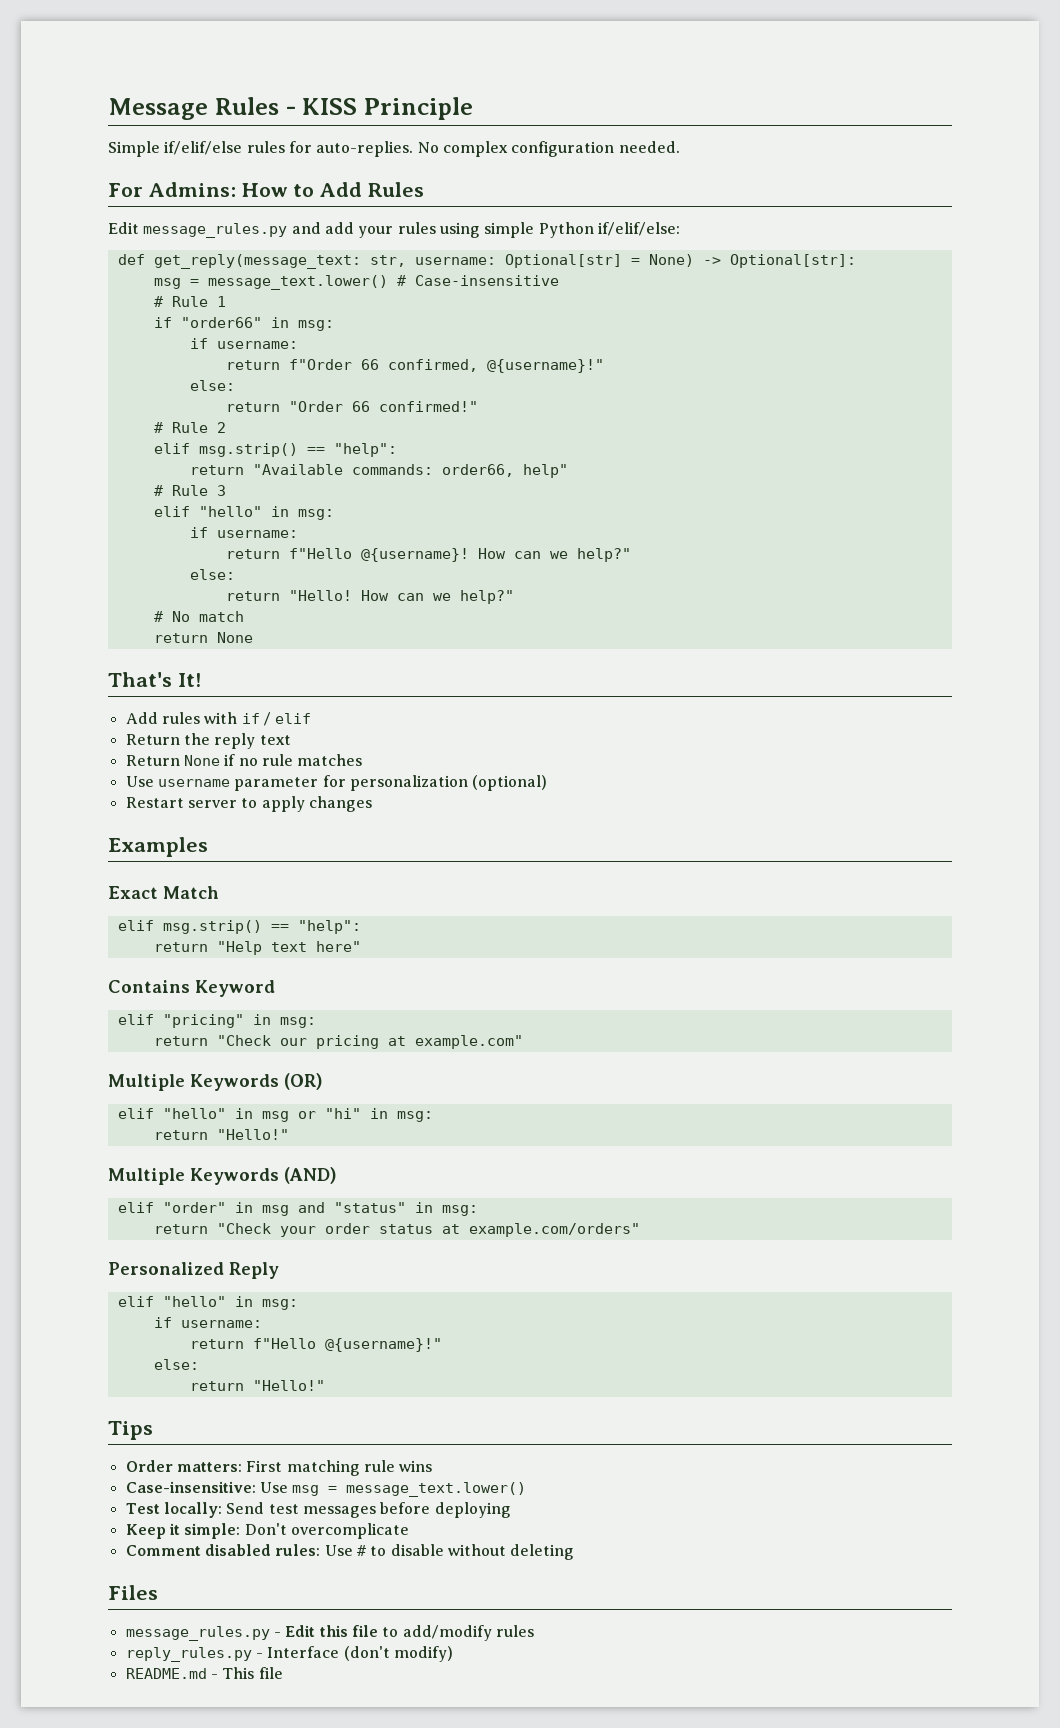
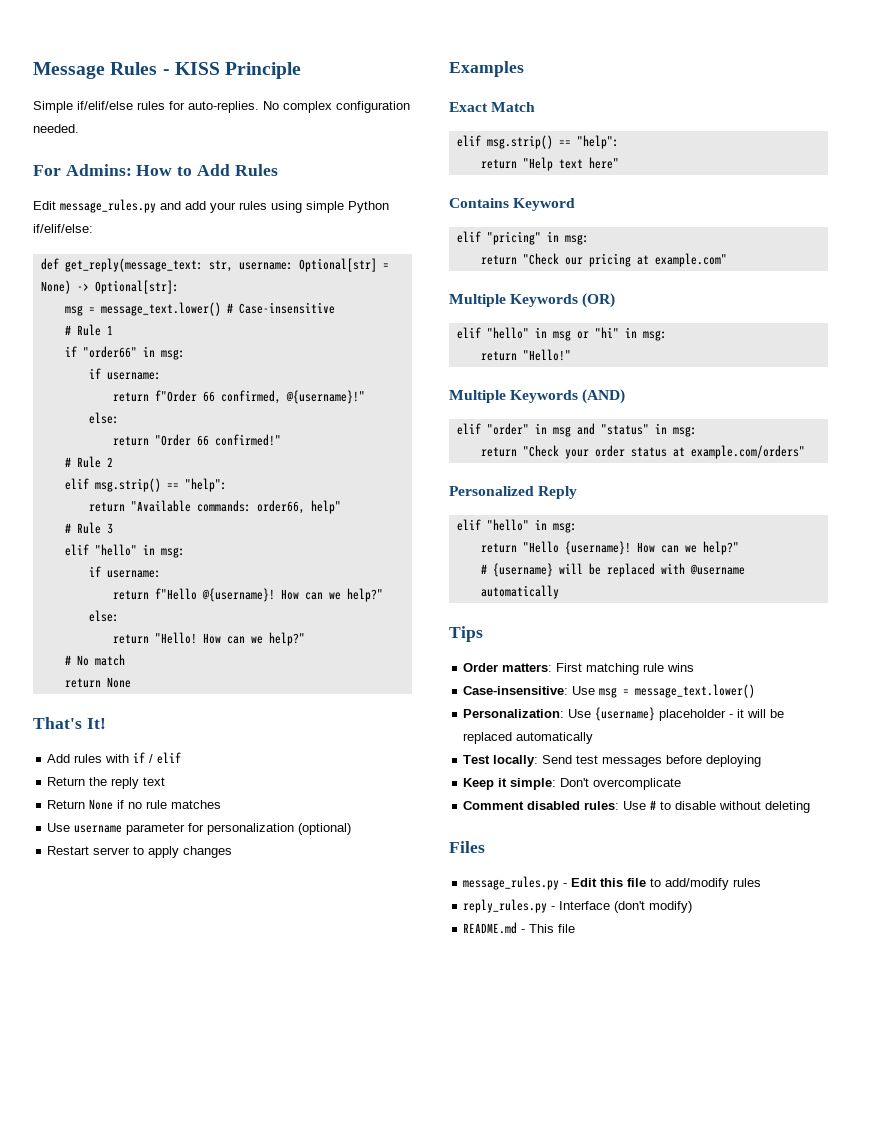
  Personalized Reply
  elif "hello" in msg:
- if username:
- return f"Hello @{username}!"
- else:
- return "Hello!"
+ return "Hello {username}! How can we help?"
+ # {username} will be replaced with @username automatically
+ Personalization: Use {username} placeholder - it will be replaced automatically

